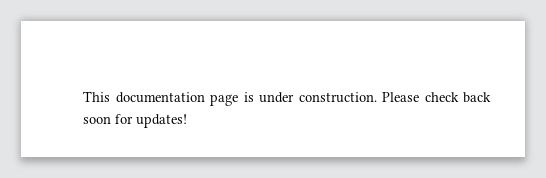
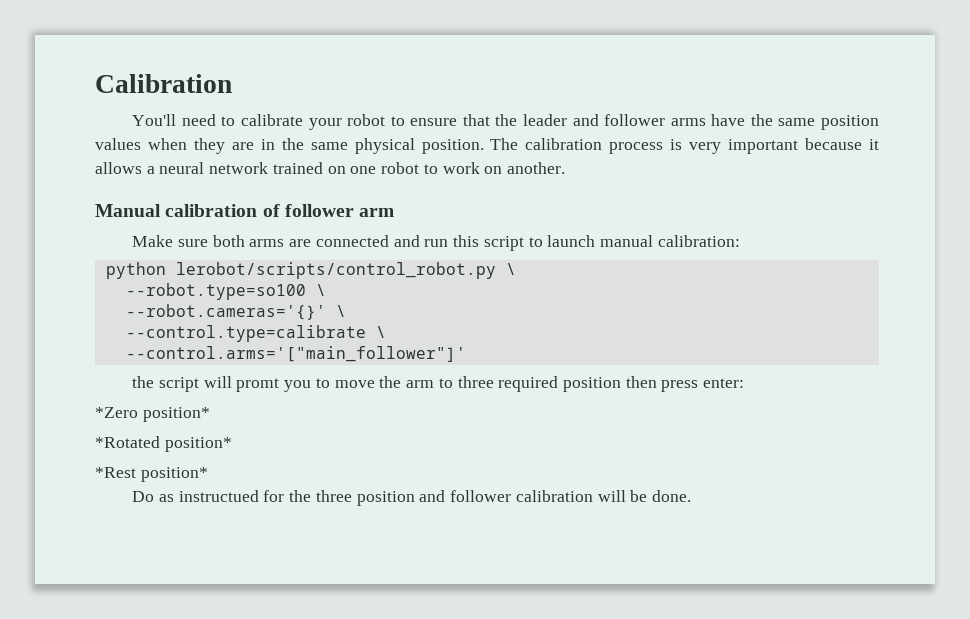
- This documentation page is under construction. Please check back soon for updates!
+ Calibration
+ You'll need to calibrate your robot to ensure that the leader and follower arms have the same position values when they are in the same physical position. The calibration process is very important because it allows a neural network trained on one robot to work on another.
+ Manual calibration of follower arm
+ Make sure both arms are connected and run this script to launch manual calibration:
+ python lerobot/scripts/control_robot.py \
+ --robot.type=so100 \
+ --robot.cameras='{}' \
+ --control.type=calibrate \
+ --control.arms='["main_follower"]'
+ the script will promt you to move the arm to three required position then press enter:
+ *Zero position*
+ *Rotated position*
+ *Rest position*
+ Do as instructued for the three position and follower calibration will be done.

